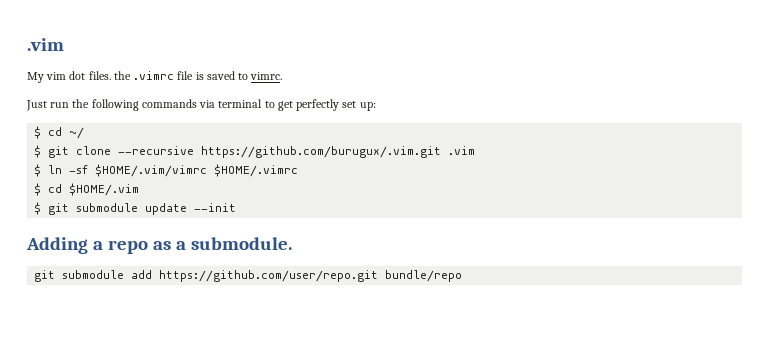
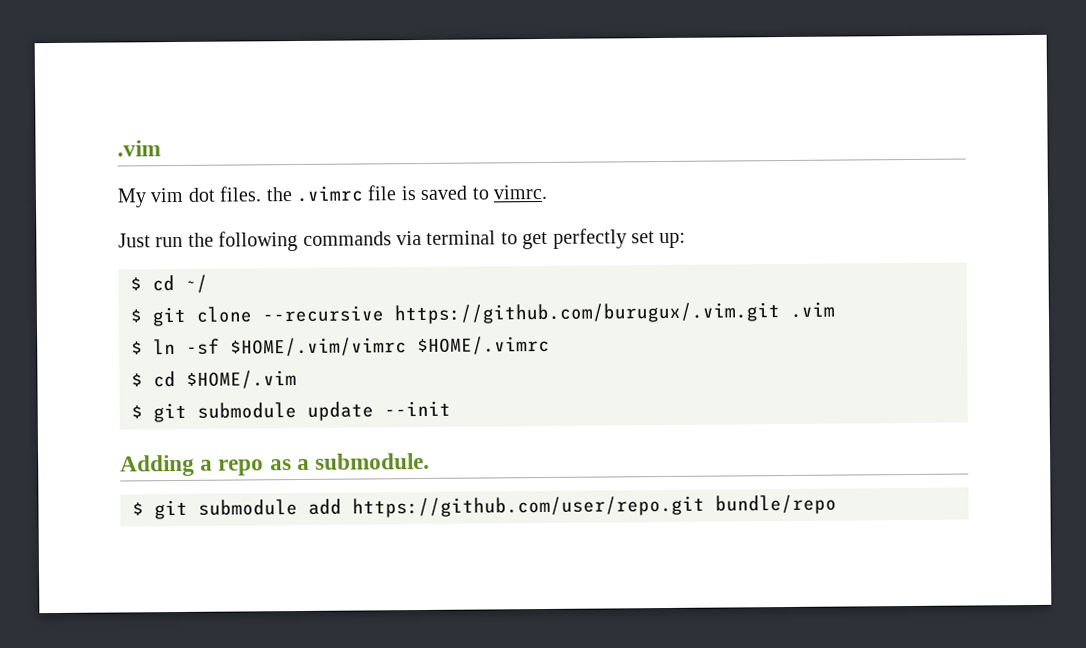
- git submodule add https://github.com/user/repo.git bundle/repo
+ $ git submodule add https://github.com/user/repo.git bundle/repo

